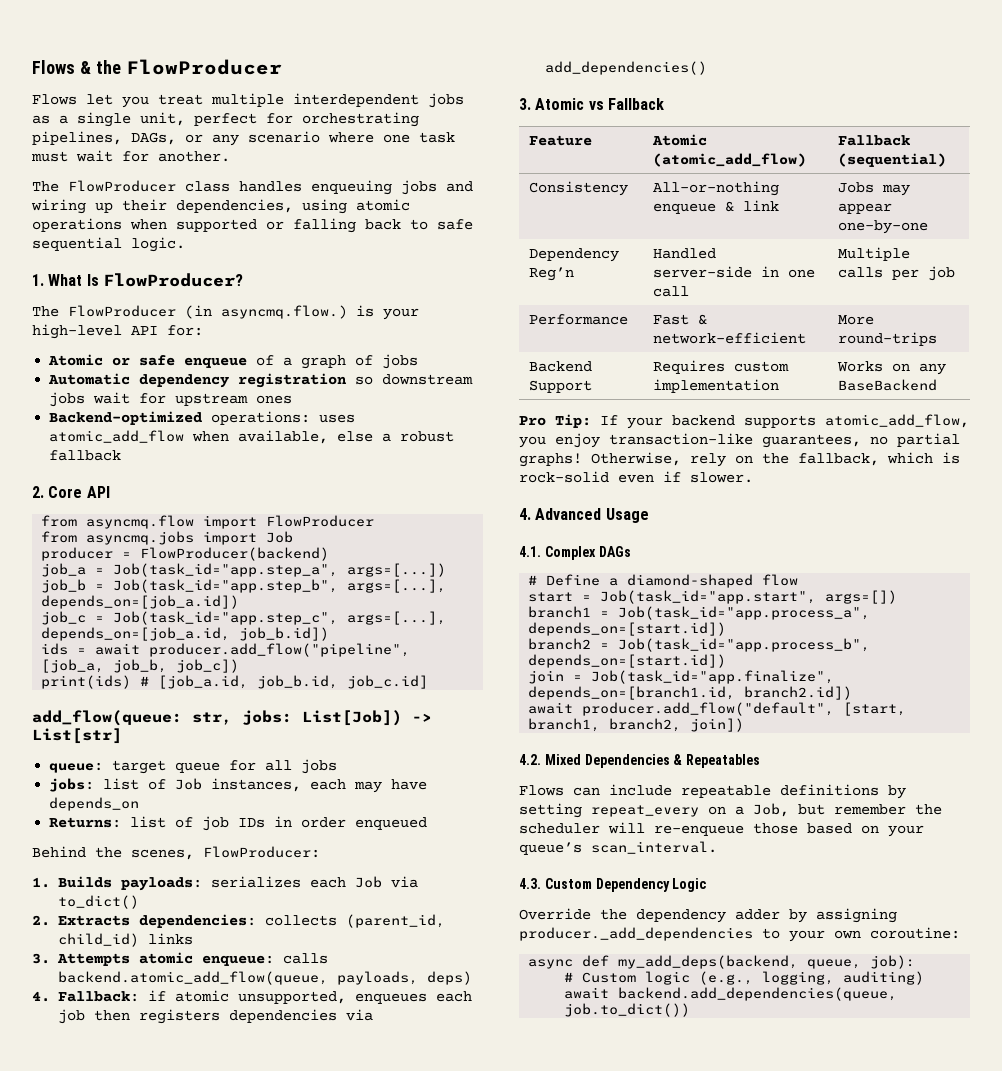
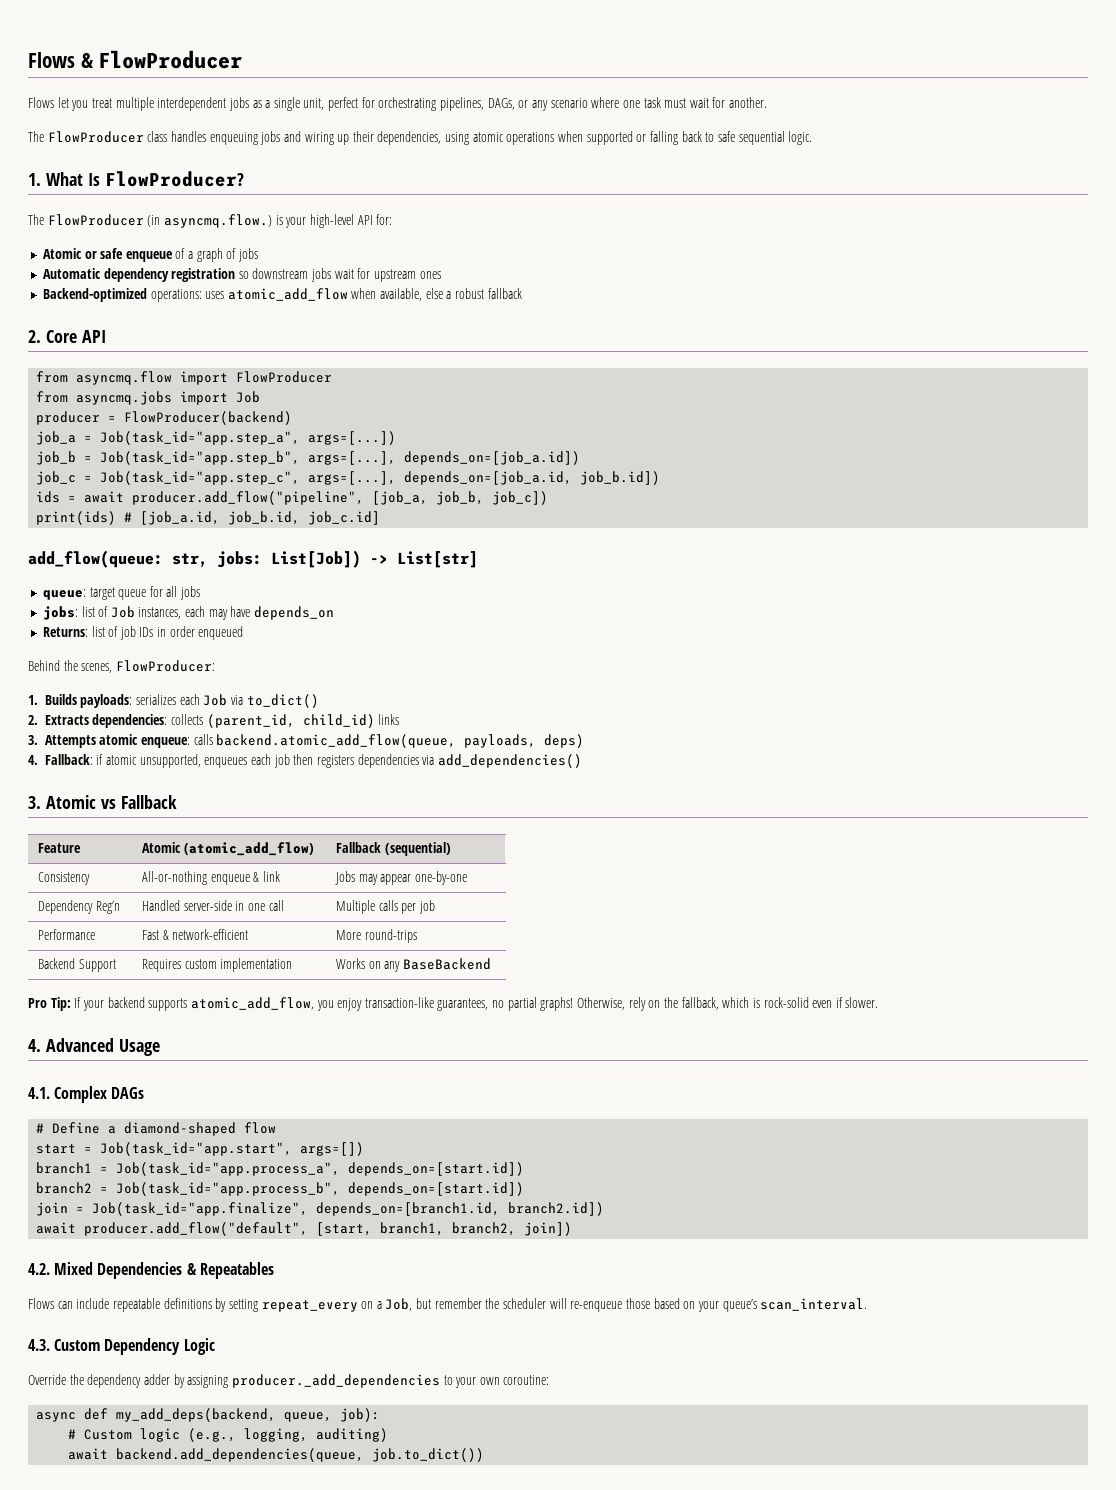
- Flows & the FlowProducer
+ Flows & FlowProducer

